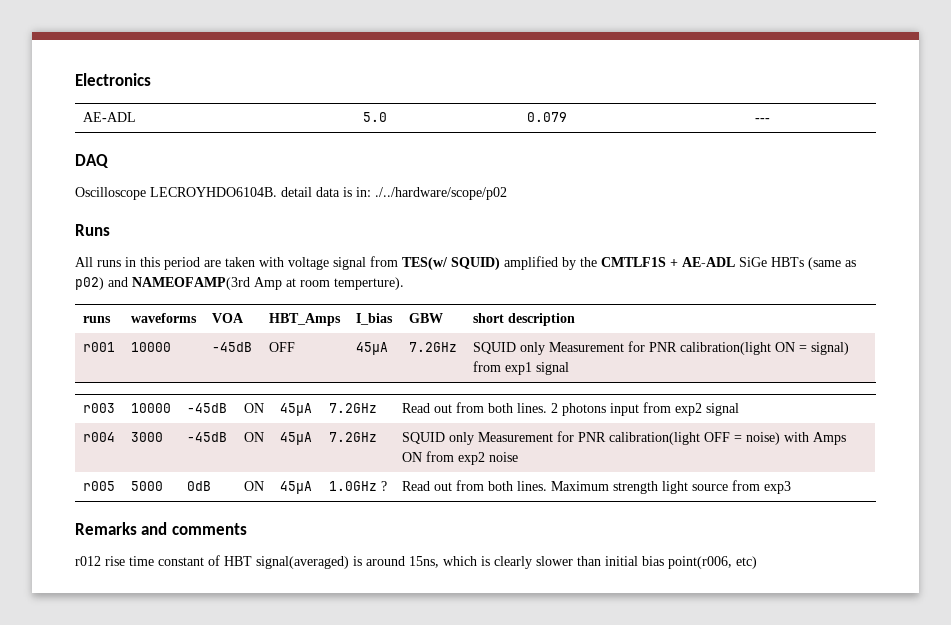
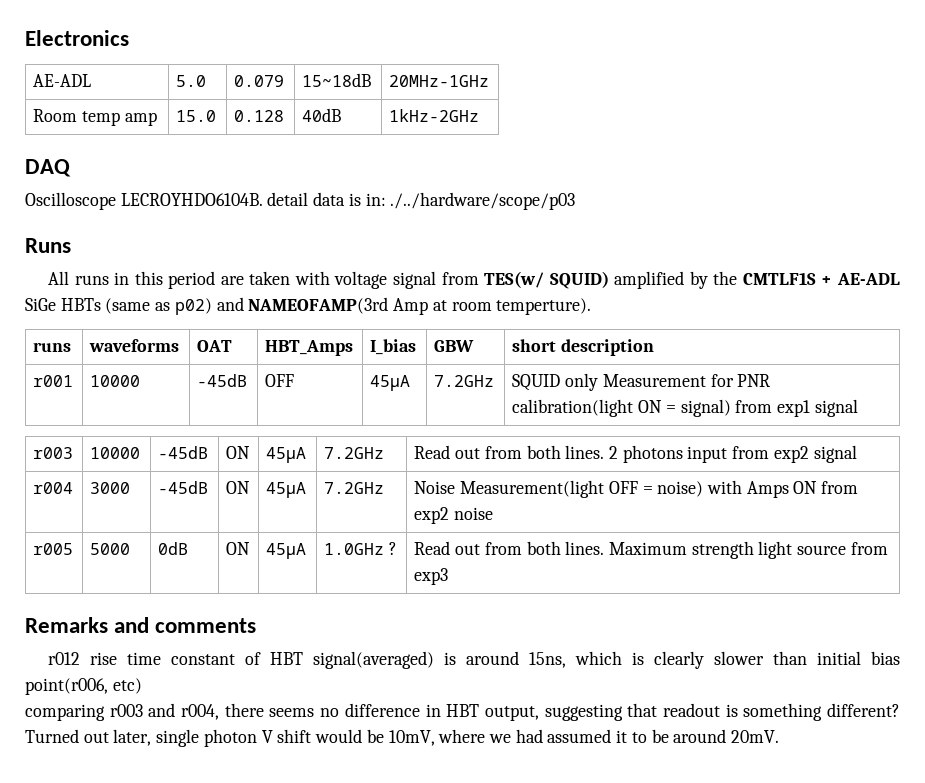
- AE-ADL | 5.0 | 0.079 | ---
+ AE-ADL | 5.0 | 0.079 | 15~18dB | 20MHz-1GHz
+ Room temp amp | 15.0 | 0.128 | 40dB | 1kHz-2GHz
- Oscilloscope LECROYHDO6104B. detail data is in: ./../hardware/scope/p02
+ Oscilloscope LECROYHDO6104B. detail data is in: ./../hardware/scope/p03
- runs | waveforms | VOA | HBT_Amps | I_bias | GBW | short description
+ runs | waveforms | OAT | HBT_Amps | I_bias | GBW | short description
- r004 | 3000 | -45dB | ON | 45µA | 7.2GHz | SQUID only Measurement for PNR calibration(light OFF = noise) with Amps ON from exp2 noise
+ r004 | 3000 | -45dB | ON | 45µA | 7.2GHz | Noise Measurement(light OFF = noise) with Amps ON from exp2 noise
+ comparing r003 and r004, there seems no difference in HBT output, suggesting that readout is something different? Turned out later, single photon V shift would be 10mV, where we had assumed it to be around 20mV.

